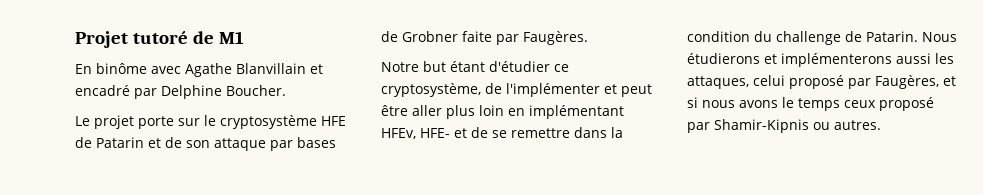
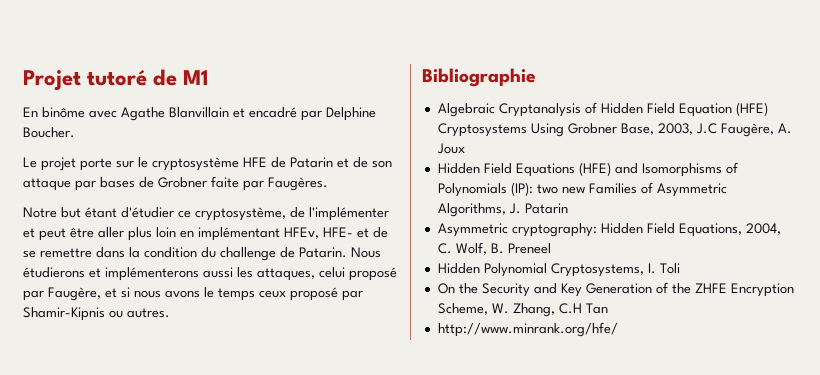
- Nous étudierons et implémenterons aussi les attaques, celui proposé par Faugères, et si nous avons le temps ceux proposé par Shamir-Kipnis ou autres.
+ Nous étudierons et implémenterons aussi les attaques, celui proposé par Faugère, et si nous avons le temps ceux proposé par Shamir-Kipnis ou autres.
+ Bibliographie
+ Algebraic Cryptanalysis of Hidden Field Equation (HFE) Cryptosystems Using Grobner Base, 2003, J.C Faugère, A. Joux
+ Hidden Field Equations (HFE) and Isomorphisms of Polynomials (IP): two new Families of Asymmetric Algorithms, J. Patarin
+ Asymmetric cryptography: Hidden Field Equations, 2004, C. Wolf, B. Preneel
+ Hidden Polynomial Cryptosystems, I. Toli
+ On the Security and Key Generation of the ZHFE Encryption Scheme, W. Zhang, C.H Tan
+ http://www.minrank.org/hfe/

